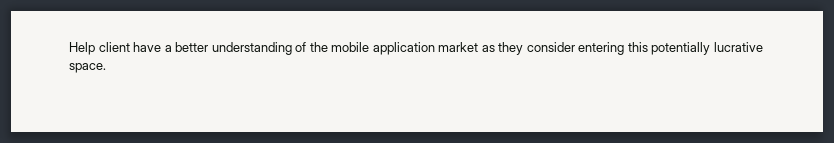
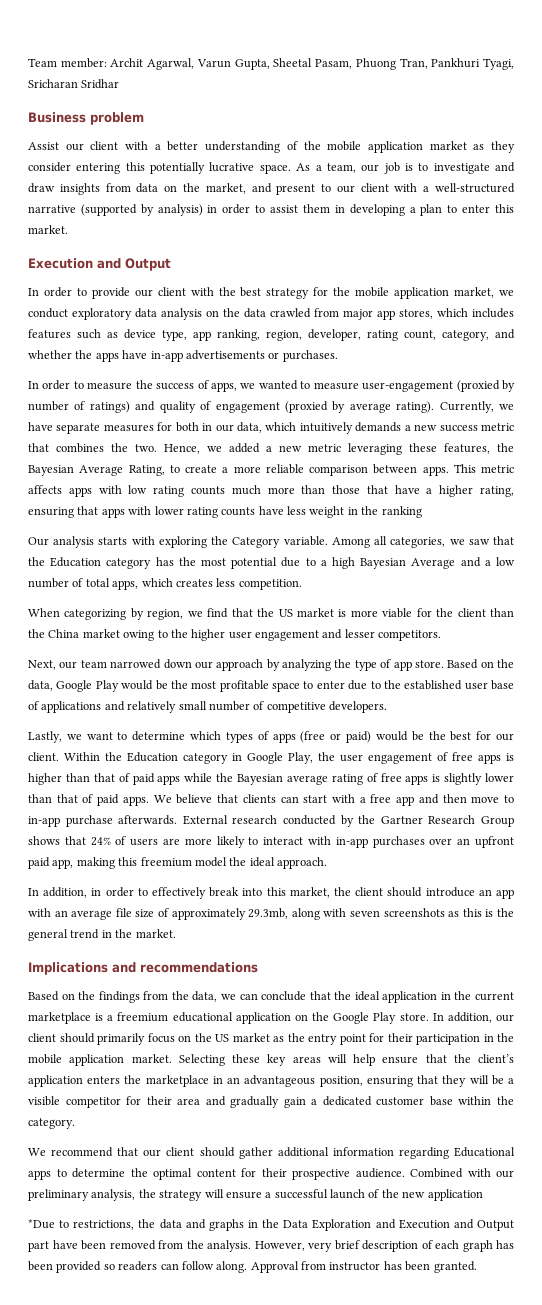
- Help client have a better understanding of the mobile application market as they consider entering this potentially lucrative space.
+ Team member: Archit Agarwal, Varun Gupta, Sheetal Pasam, Phuong Tran, Pankhuri Tyagi, Sricharan Sridhar
+ Business problem
+ Assist our client with a better understanding of the mobile application market as they consider entering this potentially lucrative space.
+ As a team, our job is to investigate and draw insights from data on the market, and present to our client with a well-structured narrative (supported by analysis) in order to assist them in developing a plan to enter this market.
+ Execution and Output
+ In order to provide our client with the best strategy for the mobile application market, we conduct exploratory data analysis on the data crawled from major app stores, which includes features such as device type, app ranking, region, developer, rating count, category, and whether the apps have in-app advertisements or purchases.
+ In order to measure the success of apps, we wanted to measure user-engagement (proxied by number of ratings) and quality of engagement (proxied by average rating). Currently, we have separate measures for both in our data, which intuitively demands a new success metric that combines the two. Hence, we added a new metric leveraging these features, the Bayesian Average Rating, to create a more reliable comparison between apps. This metric affects apps with low rating counts much more than those that have a higher rating, ensuring that apps with lower rating counts have less weight in the ranking
+ Our analysis starts with exploring the Category variable. Among all categories, we saw that the Education category has the most potential due to a high Bayesian Average and a low number of total apps, which creates less competition.
+ When categorizing by region, we find that the US market is more viable for the client than the China market owing to the higher user engagement and lesser competitors.
+ Next, our team narrowed down our approach by analyzing the type of app store. Based on the data, Google Play would be the most profitable space to enter due to the established user base of applications and relatively small number of competitive developers.
+ Lastly, we want to determine which types of apps (free or paid) would be the best for our client. Within the Education category in Google Play, the user engagement of free apps is higher than that of paid apps while the Bayesian average rating of free apps is slightly lower than that of paid apps. We believe that clients can start with a free app and then move to in-app purchase afterwards. External research conducted by the Gartner Research Group shows that 24% of users are more likely to interact with in-app purchases over an upfront paid app, making this freemium model the ideal approach.
+ In addition, in order to effectively break into this market, the client should introduce an app with an average file size of approximately 29.3mb, along with seven screenshots as this is the general trend in the market.
+ Implications and recommendations
+ Based on the findings from the data, we can conclude that the ideal application in the current marketplace is a freemium educational application on the Google Play store. In addition, our client should primarily focus on the US market as the entry point for their participation in the mobile application market. Selecting these key areas will help ensure that the client’s application enters the marketplace in an advantageous position, ensuring that they will be a visible competitor for their area and gradually gain a dedicated customer base within the category.
+ We recommend that our client should gather additional information regarding Educational apps to determine the optimal content for their prospective audience. Combined with our preliminary analysis, the strategy will ensure a successful launch of the new application
+ *Due to restrictions, the data and graphs in the Data Exploration and Execution and Output part have been removed from the analysis. However, very brief description of each graph has been provided so readers can follow along. Approval from instructor has been granted.

